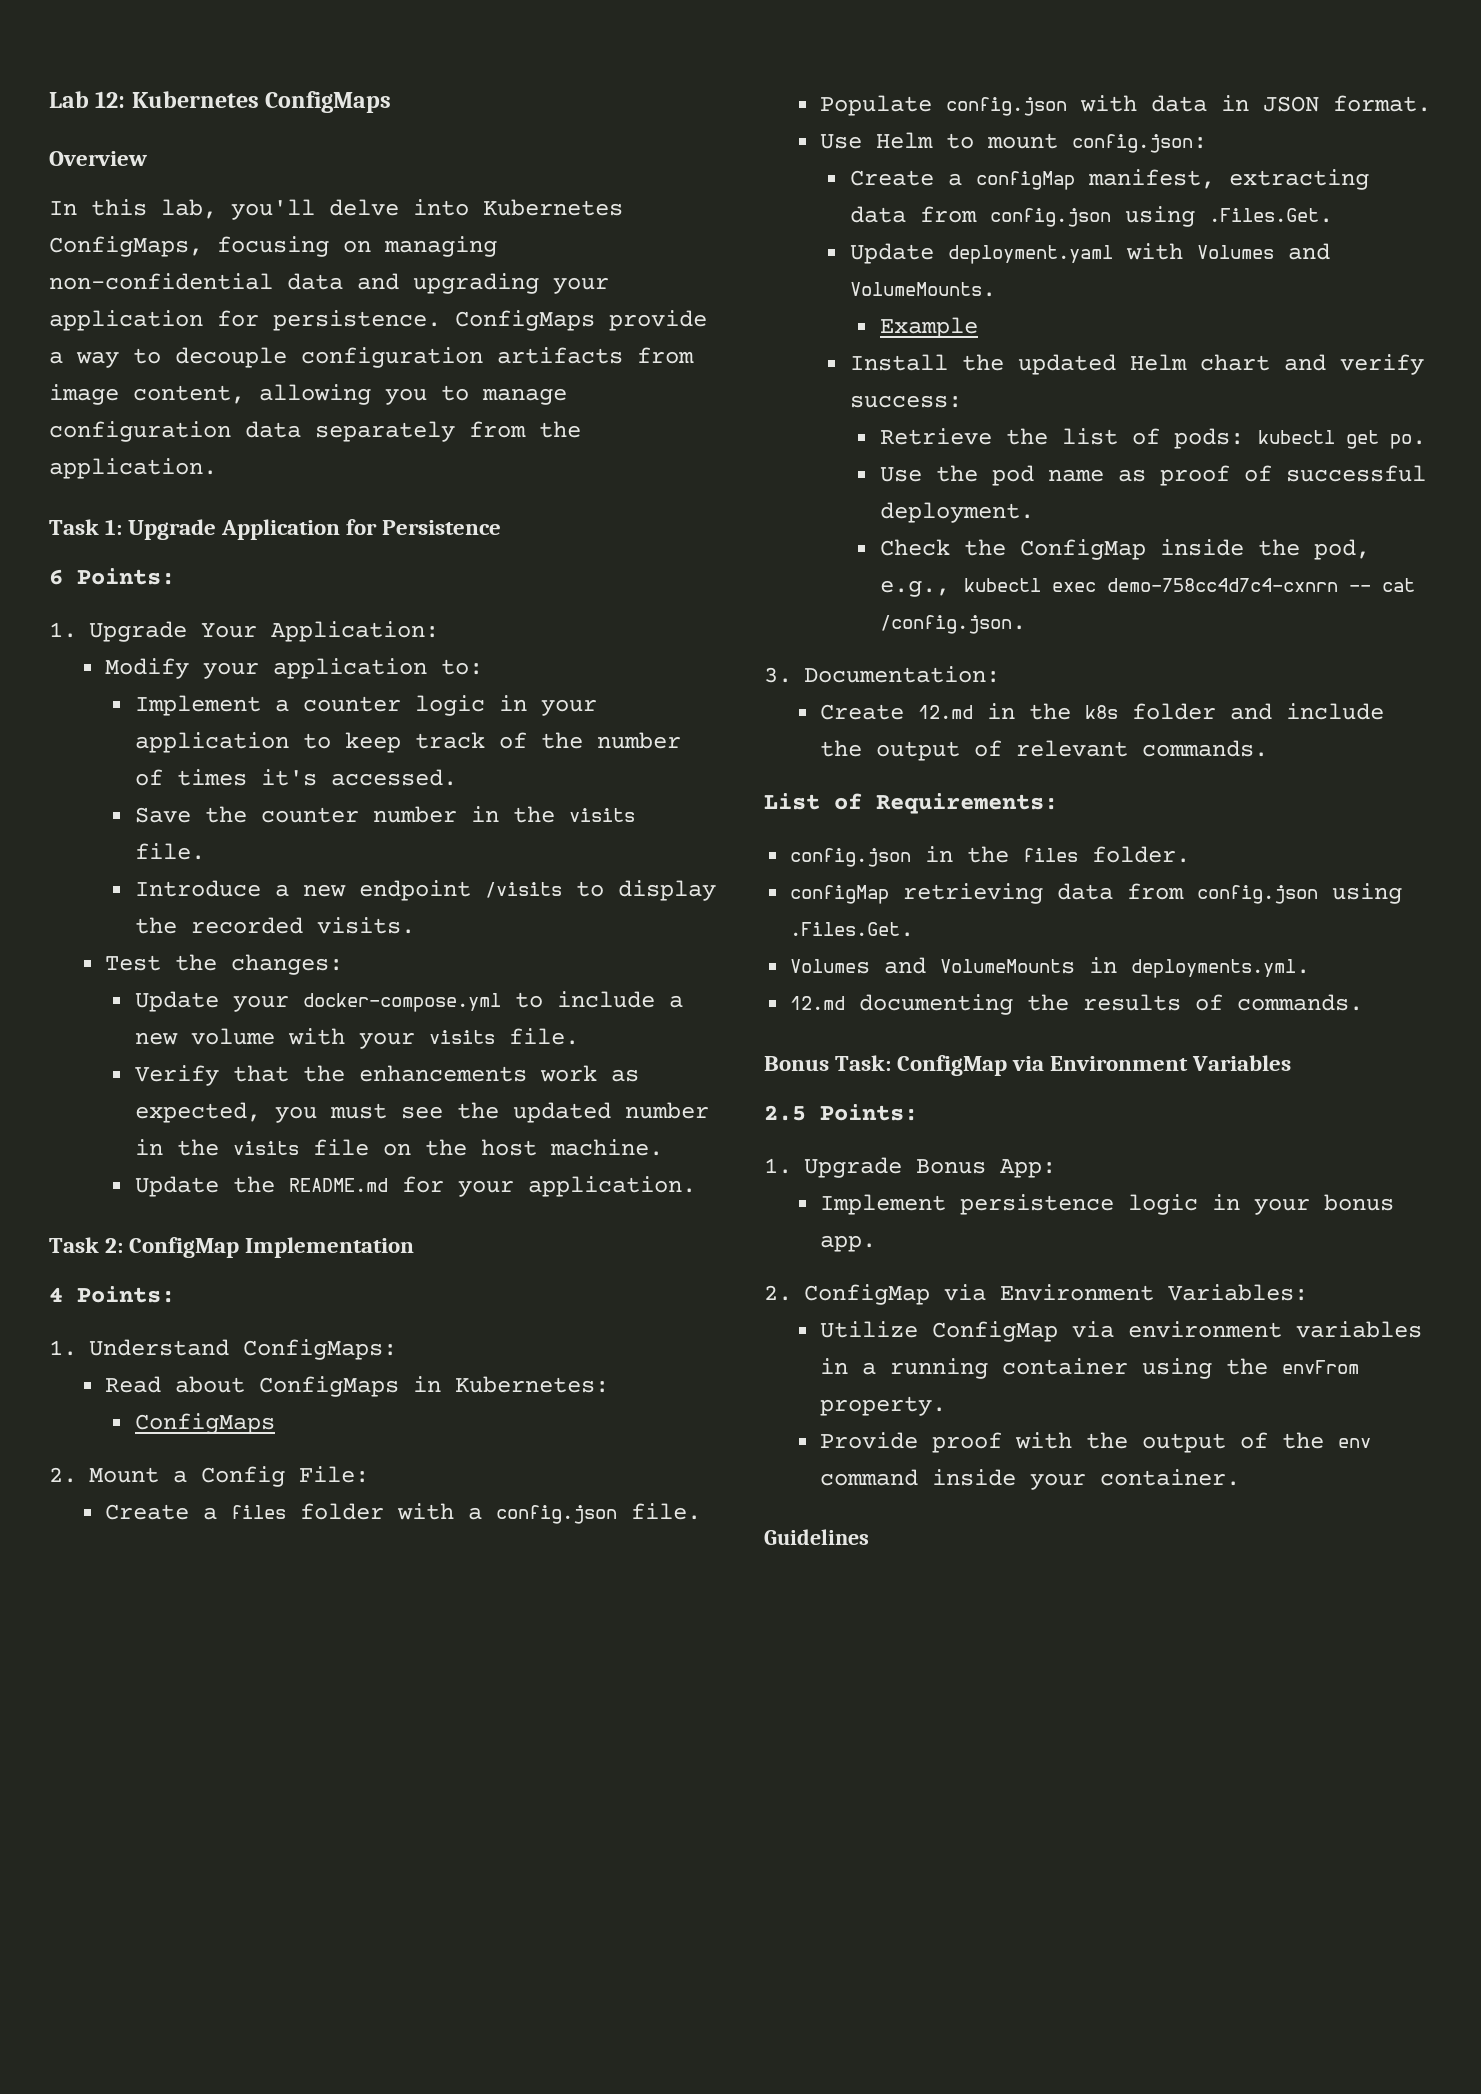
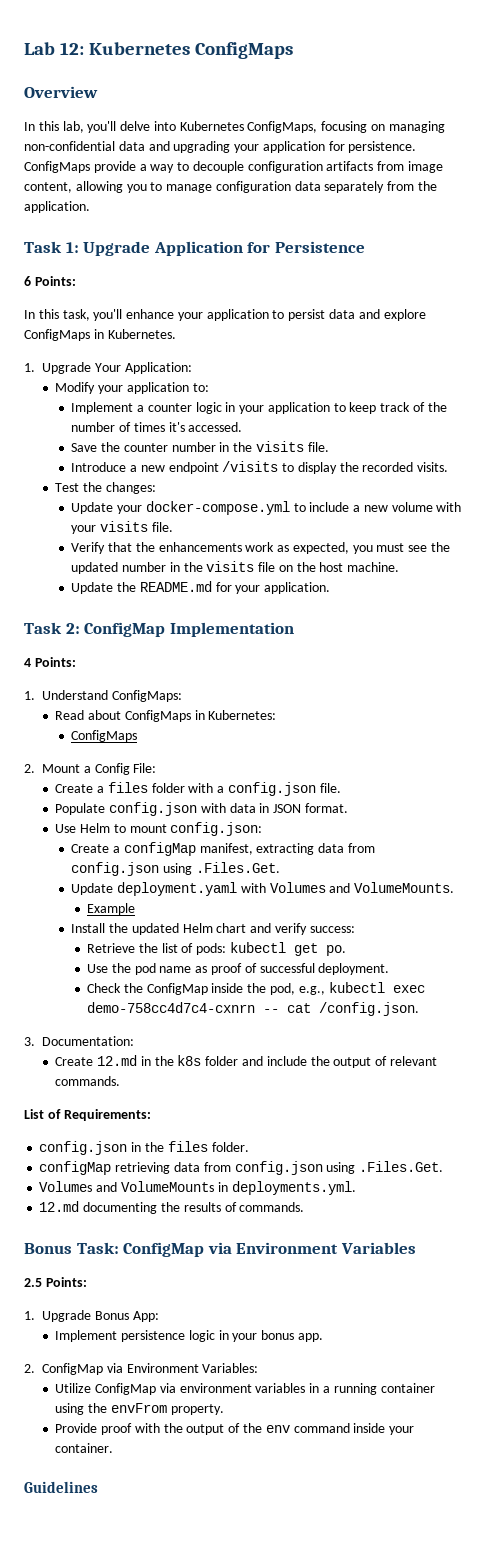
+ In this task, you'll enhance your application to persist data and explore ConfigMaps in Kubernetes.

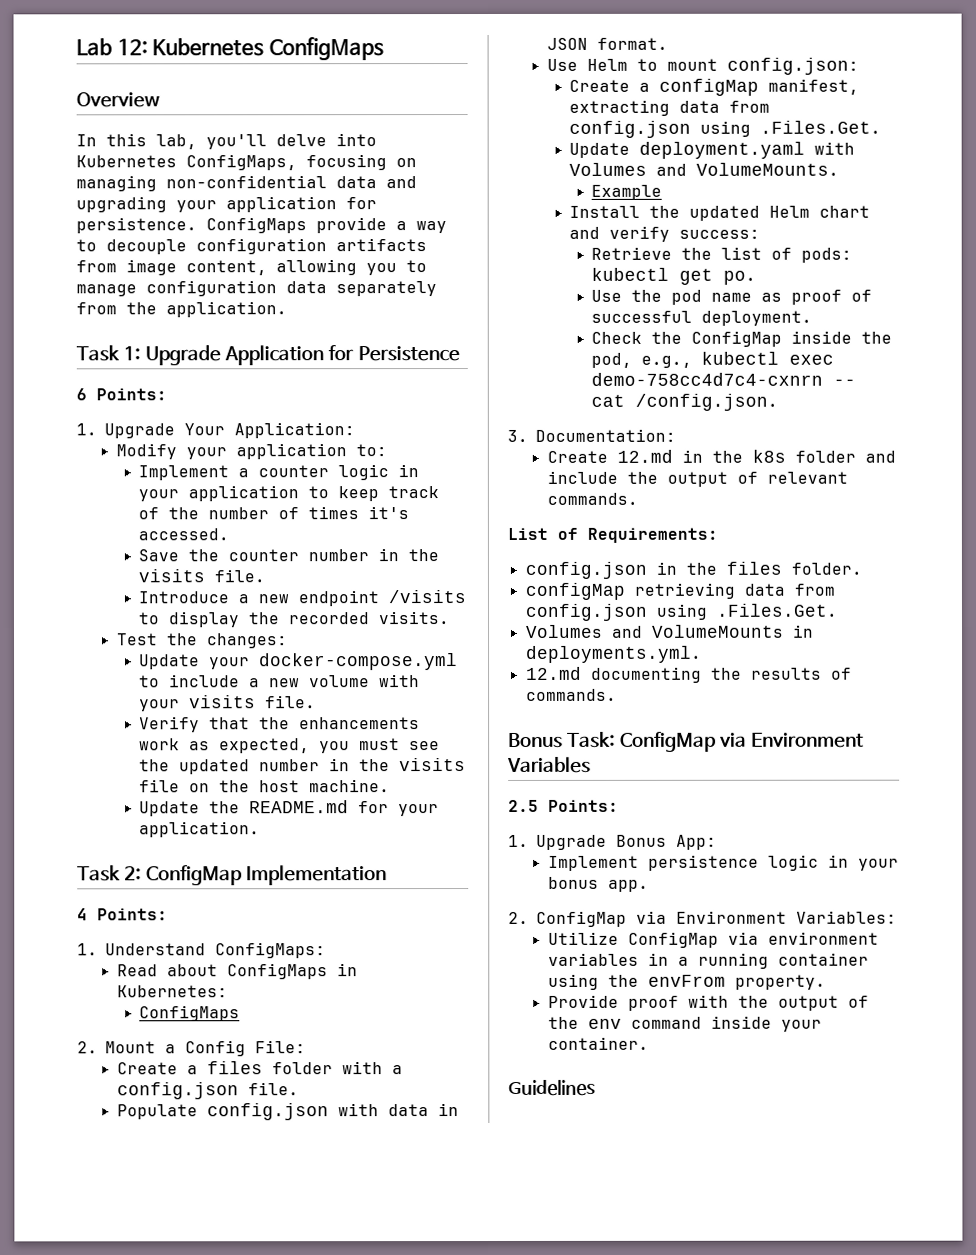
- In this task, you'll enhance your application to persist data and explore ConfigMaps in Kubernetes.

